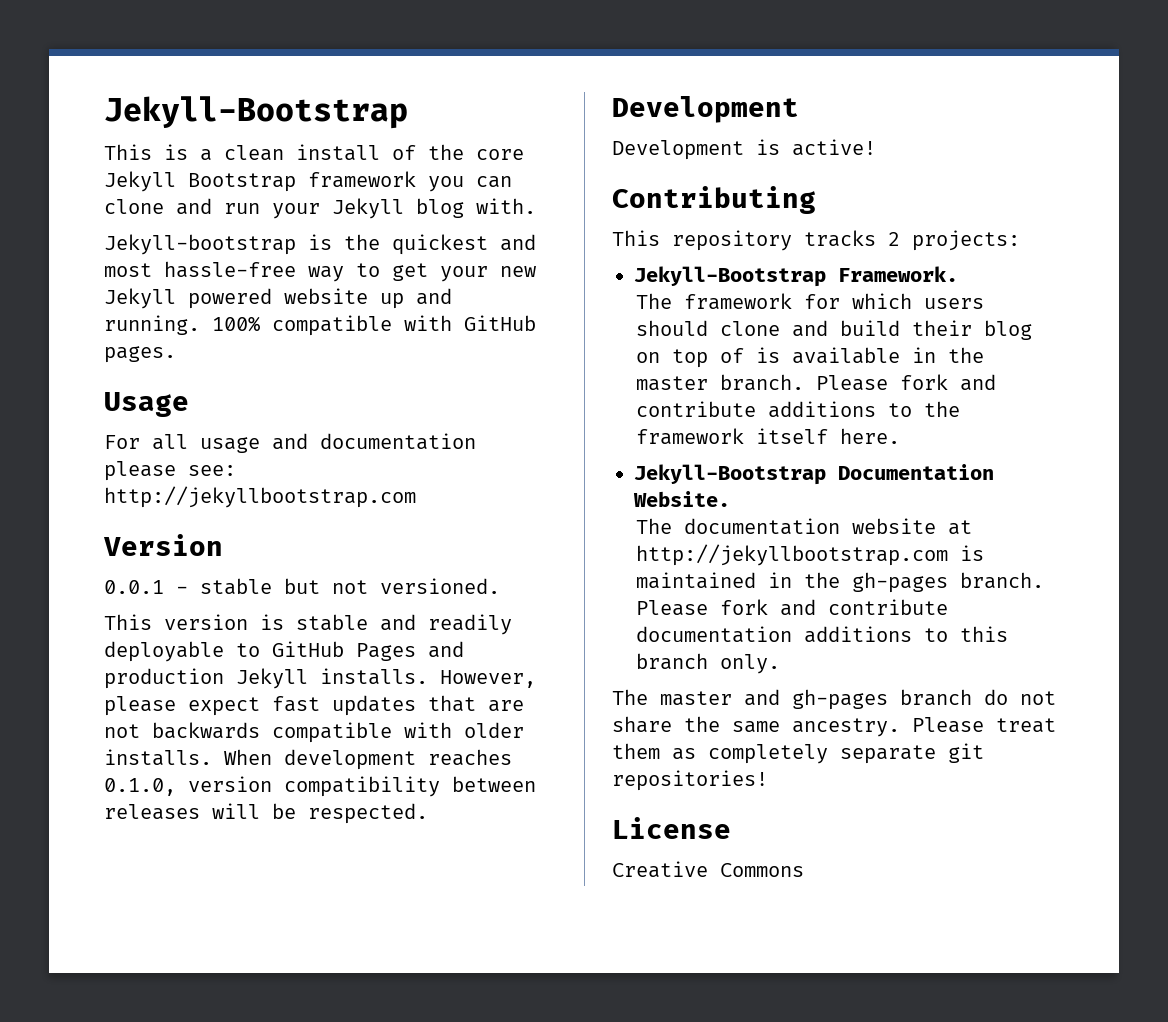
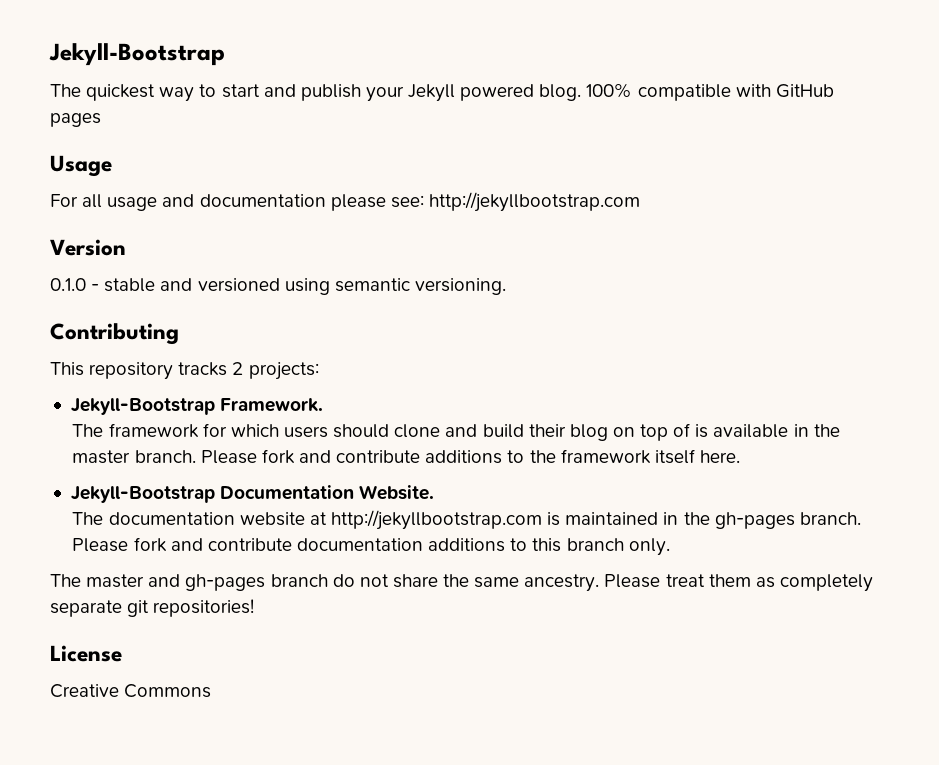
- This is a clean install of the core Jekyll Bootstrap framework you can clone and run your Jekyll blog with.
- Jekyll-bootstrap is the quickest and most hassle-free way to get your new Jekyll powered website up and running.
+ The quickest way to start and publish your Jekyll powered blog.
- 100% compatible with GitHub pages.
+ 100% compatible with GitHub pages
- 0.0.1 - stable but not versioned.
- This version is stable and readily deployable to GitHub Pages and production Jekyll installs. However, please expect fast updates that are not backwards compatible with older installs. When development reaches 0.1.0, version compatibility between releases will be respected.
- Development
- Development is active!
+ 0.1.0 - stable and versioned using semantic versioning.

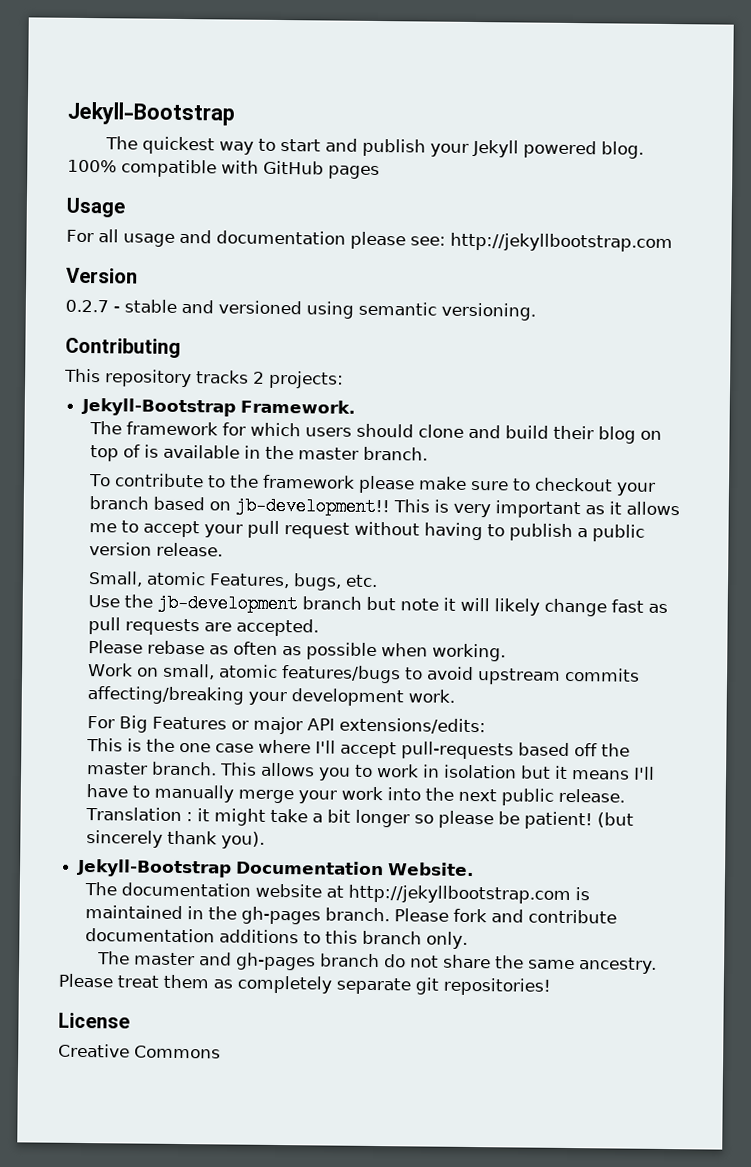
- 0.1.0 - stable and versioned using semantic versioning.
+ 0.2.7 - stable and versioned using semantic versioning.
- The framework for which users should clone and build their blog on top of is available in the master branch. Please fork and contribute additions to the framework itself here.
+ The framework for which users should clone and build their blog on top of is available in the master branch.
+ To contribute to the framework please make sure to checkout your branch based on jb-development!! This is very important as it allows me to accept your pull request without having to publish a public version release.
+ Small, atomic Features, bugs, etc.
+ Use the jb-development branch but note it will likely change fast as pull requests are accepted.
+ Please rebase as often as possible when working.
+ Work on small, atomic features/bugs to avoid upstream commits affecting/breaking your development work.
+ For Big Features or major API extensions/edits:
+ This is the one case where I'll accept pull-requests based off the master branch. This allows you to work in isolation but it means I'll have to manually merge your work into the next public release. Translation : it might take a bit longer so please be patient! (but sincerely thank you).

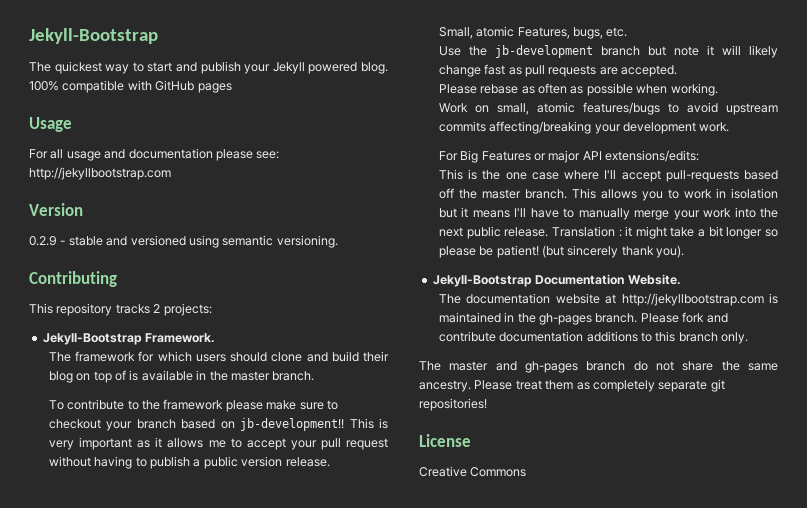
- 0.2.7 - stable and versioned using semantic versioning.
+ 0.2.9 - stable and versioned using semantic versioning.

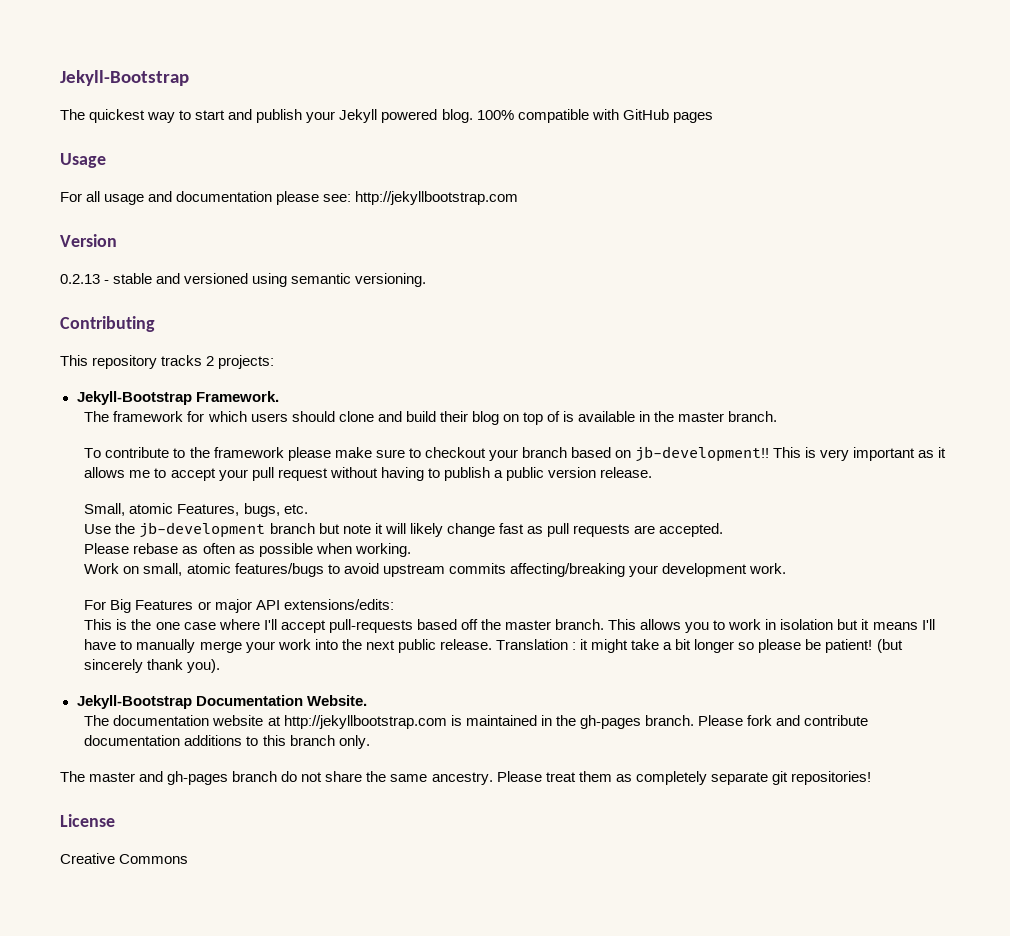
- 0.2.9 - stable and versioned using semantic versioning.
+ 0.2.13 - stable and versioned using semantic versioning.

